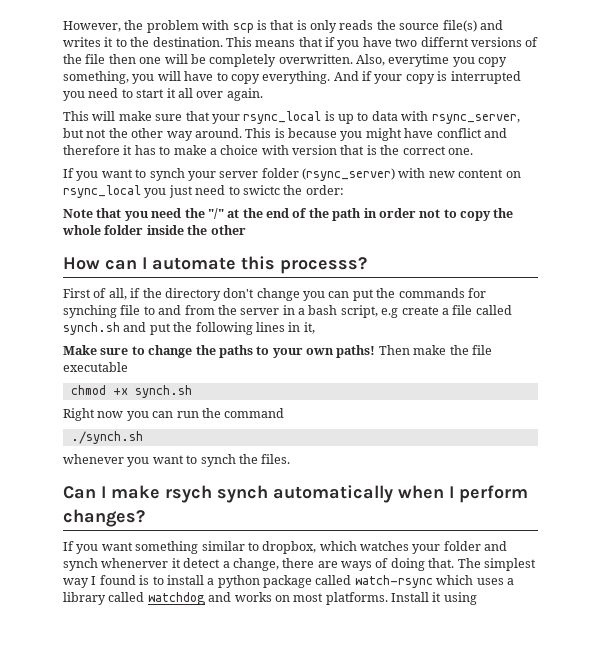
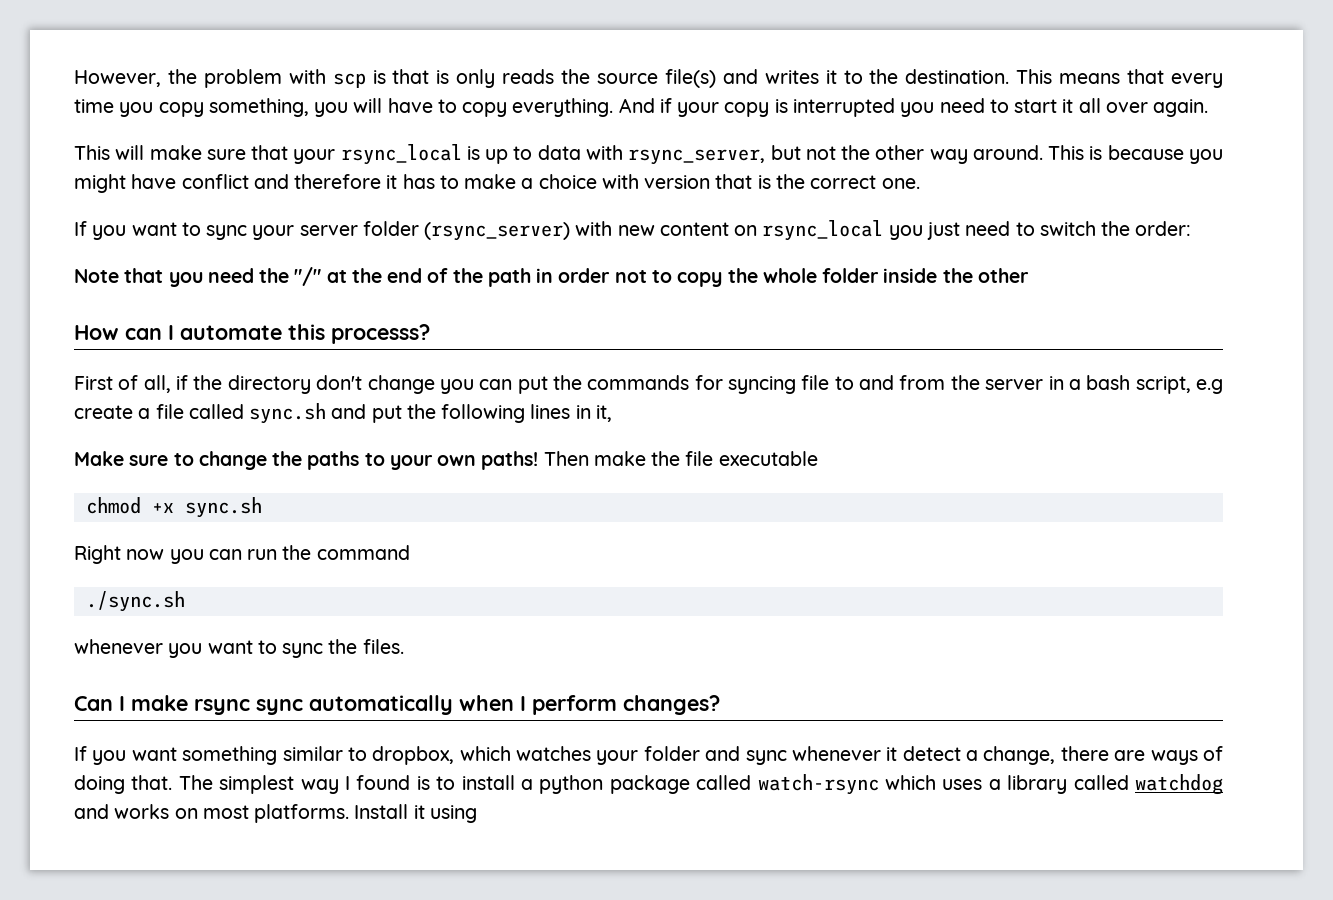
- This means that if you have two differnt versions of the file then one will be completely overwritten. Also, everytime you copy something, you will have to copy everything.
+ This means that every time you copy something, you will have to copy everything.
- If you want to synch your server folder (rsync_server) with new content on rsync_local you just need to swictc the order:
+ If you want to sync your server folder (rsync_server) with new content on rsync_local you just need to switch the order:
- First of all, if the directory don't change you can put the commands for synching file to and from the server in a bash script, e.g create a file called synch.sh and put the following lines in it,
+ First of all, if the directory don't change you can put the commands for syncing file to and from the server in a bash script, e.g create a file called sync.sh and put the following lines in it,
- chmod +x synch.sh
+ chmod +x sync.sh
- ./synch.sh
+ ./sync.sh
- whenever you want to synch the files.
+ whenever you want to sync the files.
- Can I make rsych synch automatically when I perform changes?
+ Can I make rsync sync automatically when I perform changes?
- If you want something similar to dropbox, which watches your folder and synch whenerver it detect a change, there are ways of doing that.
+ If you want something similar to dropbox, which watches your folder and sync whenever it detect a change, there are ways of doing that.

